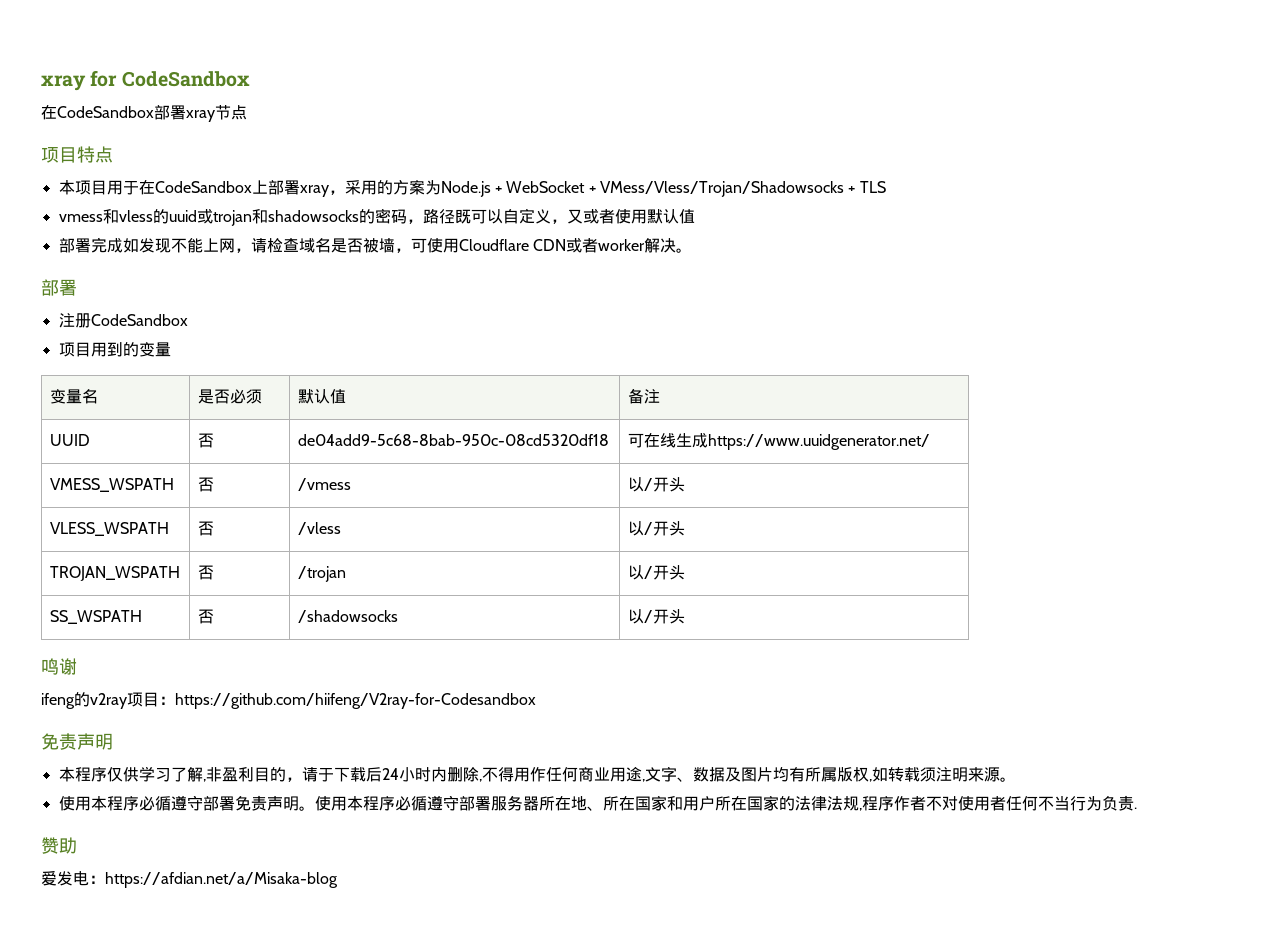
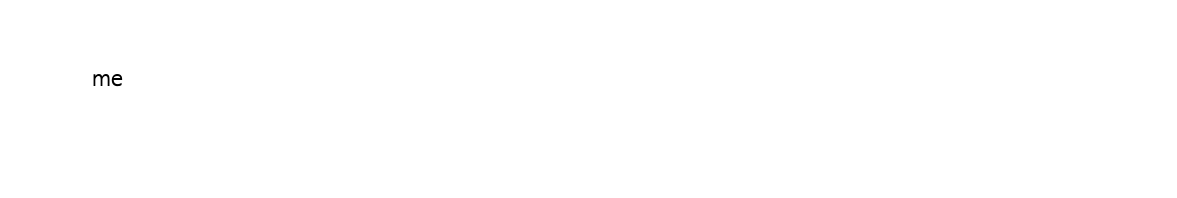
- xray for CodeSandbox
- 在CodeSandbox部署xray节点
- 项目特点
- 本项目用于在CodeSandbox上部署xray，采用的方案为Node.js + WebSocket + VMess/Vless/Trojan/Shadowsocks + TLS
- vmess和vless的uuid或trojan和shadowsocks的密码，路径既可以自定义，又或者使用默认值
- 部署完成如发现不能上网，请检查域名是否被墙，可使用Cloudflare CDN或者worker解决。
- 部署
- 注册CodeSandbox
- 项目用到的变量
- 变量名 | 是否必须 | 默认值 | 备注
- UUID | 否 | de04add9-5c68-8bab-950c-08cd5320df18 | 可在线生成https://www.uuidgenerator.net/
- VMESS_WSPATH | 否 | /vmess | 以/开头
- VLESS_WSPATH | 否 | /vless | 以/开头
- TROJAN_WSPATH | 否 | /trojan | 以/开头
- SS_WSPATH | 否 | /shadowsocks | 以/开头
- 鸣谢
- ifeng的v2ray项目：https://github.com/hiifeng/V2ray-for-Codesandbox
- 免责声明
- 本程序仅供学习了解,非盈利目的，请于下载后24小时内删除,不得用作任何商业用途,文字、数据及图片均有所属版权,如转载须注明来源。
- 使用本程序必循遵守部署免责声明。使用本程序必循遵守部署服务器所在地、所在国家和用户所在国家的法律法规,程序作者不对使用者任何不当行为负责.
- 赞助
- 爱发电：https://afdian.net/a/Misaka-blog
+ me

